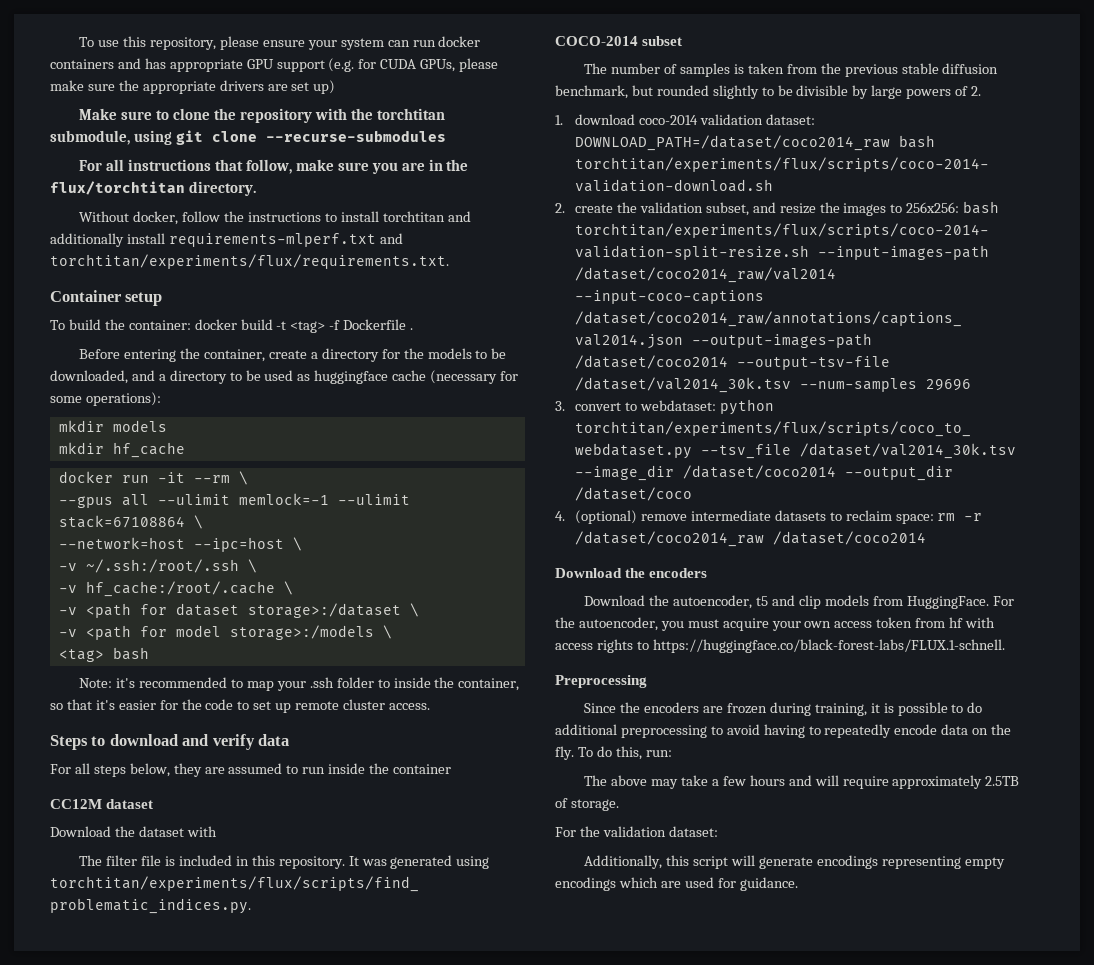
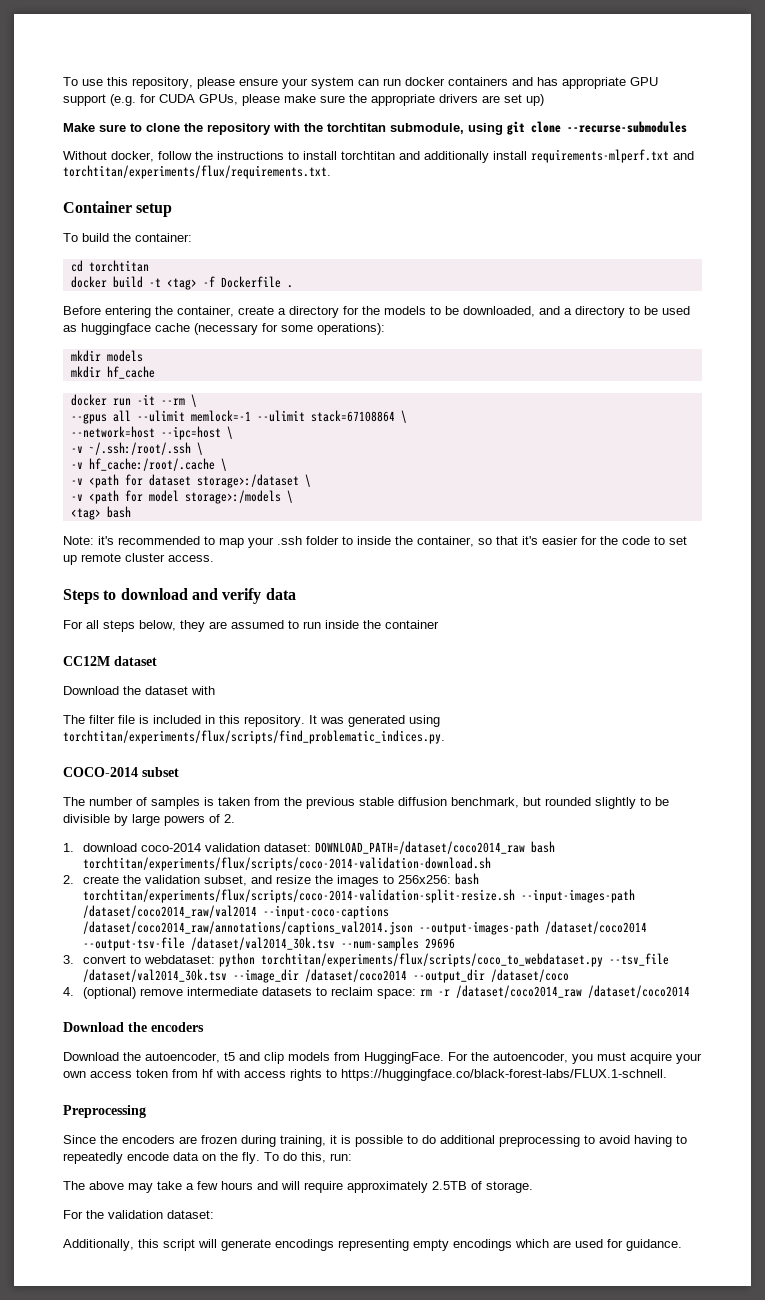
- For all instructions that follow, make sure you are in the flux/torchtitan directory.
- To build the container: docker build -t <tag> -f Dockerfile .
+ To build the container:
+ cd torchtitan
+ docker build -t <tag> -f Dockerfile .

